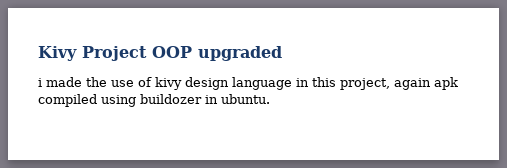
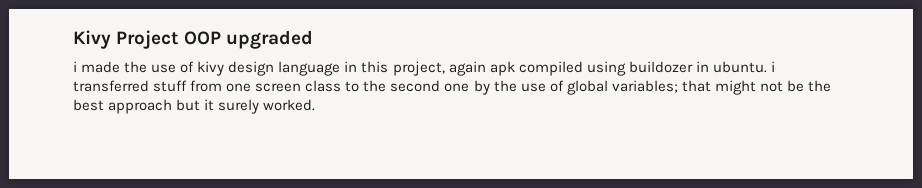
- i made the use of kivy design language in this project, again apk compiled using buildozer in ubuntu.
+ i made the use of kivy design language in this project, again apk compiled using buildozer in ubuntu. i transferred stuff from one screen class to the second one by the use of global variables; that might not be the best approach but it surely worked.

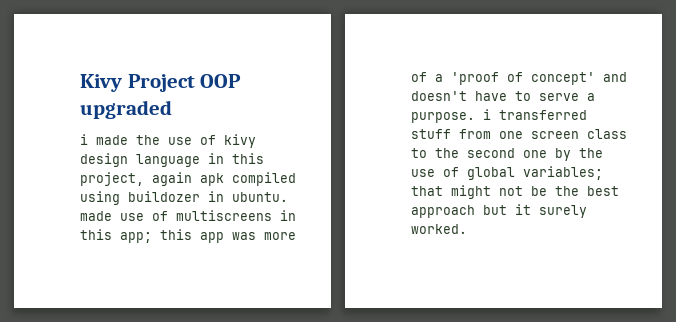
- i made the use of kivy design language in this project, again apk compiled using buildozer in ubuntu. i transferred stuff from one screen class to the second one by the use of global variables; that might not be the best approach but it surely worked.
+ i made the use of kivy design language in this project, again apk compiled using buildozer in ubuntu. made use of multiscreens in this app; this app was more of a 'proof of concept' and doesn't have to serve a purpose. i transferred stuff from one screen class to the second one by the use of global variables; that might not be the best approach but it surely worked.

